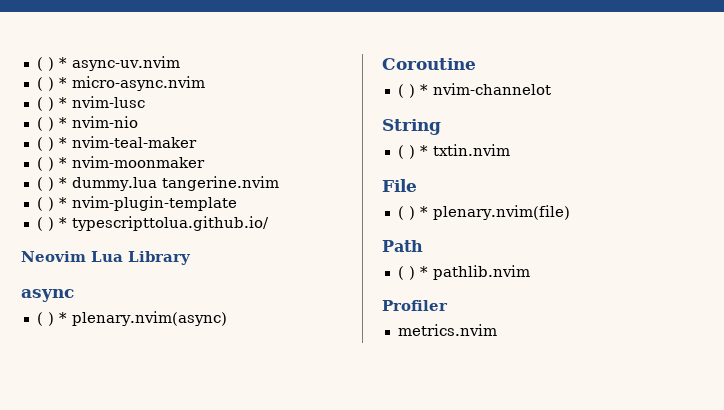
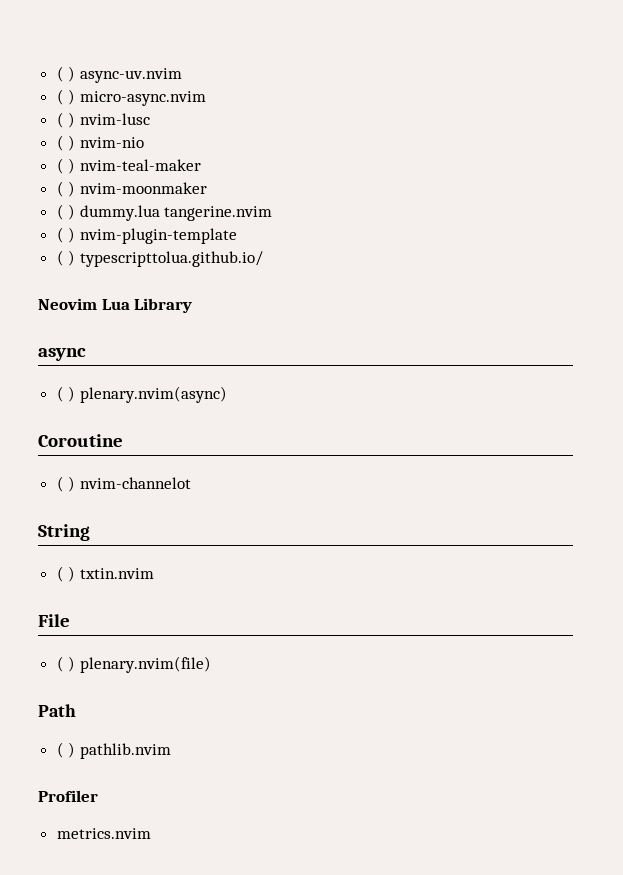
- ( ) * async-uv.nvim
+ ( ) async-uv.nvim
- ( ) * micro-async.nvim
+ ( ) micro-async.nvim
- ( ) * nvim-lusc
+ ( ) nvim-lusc
- ( ) * nvim-nio
+ ( ) nvim-nio
- ( ) * nvim-teal-maker
+ ( ) nvim-teal-maker
- ( ) * nvim-moonmaker
+ ( ) nvim-moonmaker
- ( ) * dummy.lua tangerine.nvim
+ ( ) dummy.lua tangerine.nvim
- ( ) * nvim-plugin-template
+ ( ) nvim-plugin-template
- ( ) * typescripttolua.github.io/
+ ( ) typescripttolua.github.io/
- ( ) * plenary.nvim(async)
+ ( ) plenary.nvim(async)
- ( ) * nvim-channelot
+ ( ) nvim-channelot
- ( ) * txtin.nvim
+ ( ) txtin.nvim
- ( ) * plenary.nvim(file)
+ ( ) plenary.nvim(file)
- ( ) * pathlib.nvim
+ ( ) pathlib.nvim

